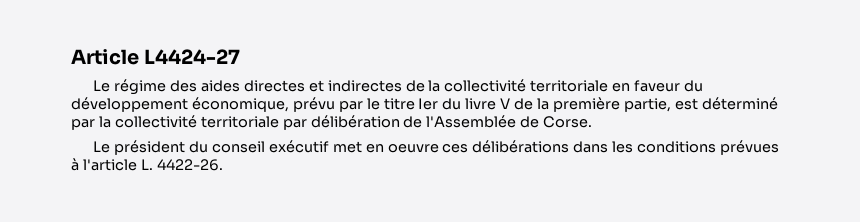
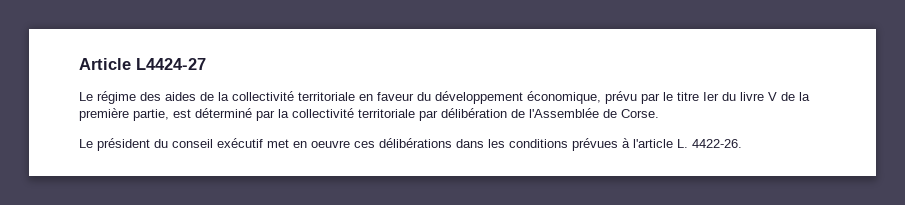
- Le régime des aides directes et indirectes de la collectivité territoriale en faveur du développement économique, prévu par le titre Ier du livre V de la première partie, est déterminé par la collectivité territoriale par délibération de l'Assemblée de Corse.
+ Le régime des aides de la collectivité territoriale en faveur du développement économique, prévu par le titre Ier du livre V de la première partie, est déterminé par la collectivité territoriale par délibération de l'Assemblée de Corse.

